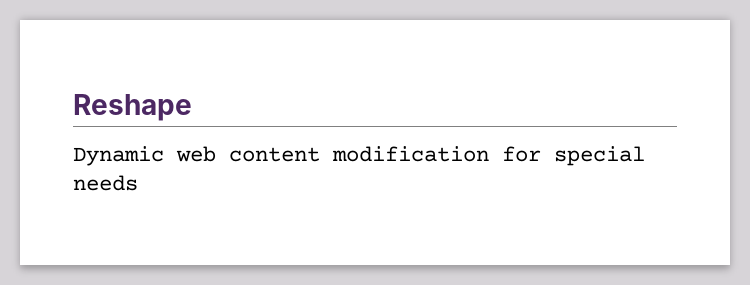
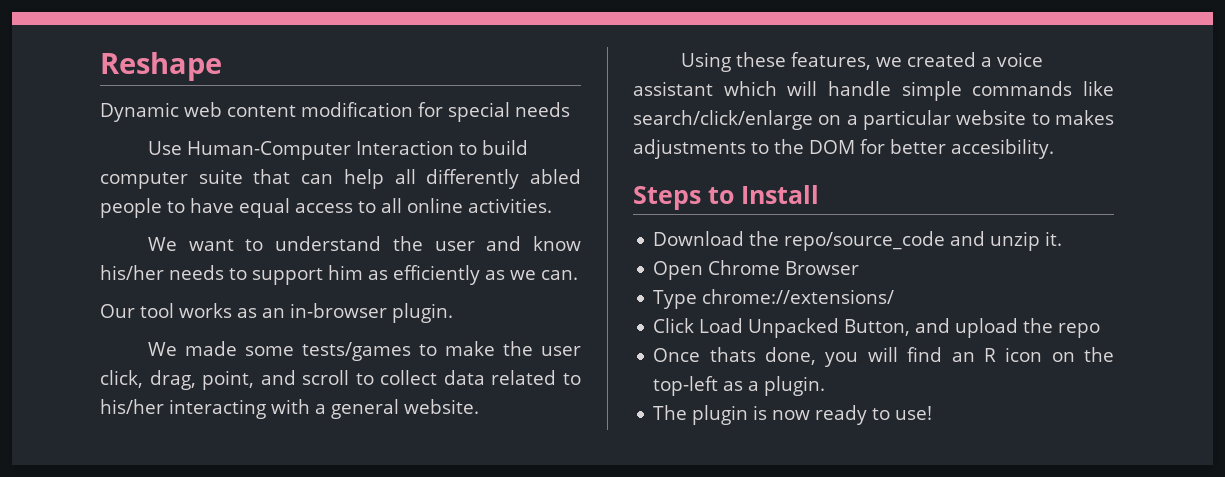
+ Use Human-Computer Interaction to build computer suite that can help all differently abled people to have equal access to all online activities.
+ We want to understand the user and know his/her needs to support him as efficiently as we can.
+ Our tool works as an in-browser plugin.
+ We made some tests/games to make the user click, drag, point, and scroll to collect data related to his/her interacting with a general website.
+ Using these features, we created a voice assistant which will handle simple commands like search/click/enlarge on a particular website to makes adjustments to the DOM for better accesibility.
+ Steps to Install
+ Download the repo/source_code and unzip it.
+ Open Chrome Browser
+ Type chrome://extensions/
+ Click Load Unpacked Button, and upload the repo
+ Once thats done, you will find an R icon on the top-left as a plugin.
+ The plugin is now ready to use!

